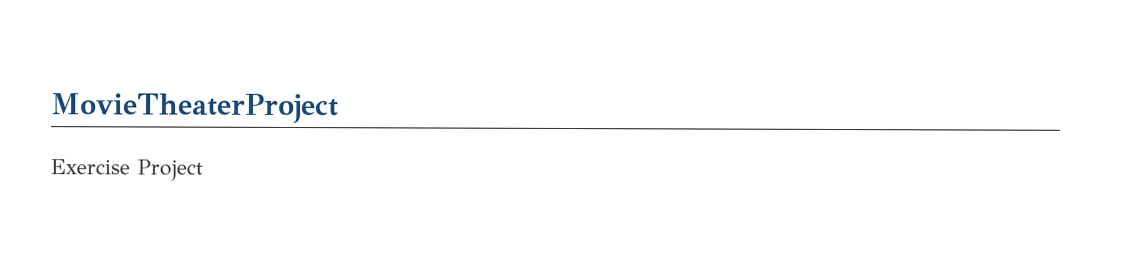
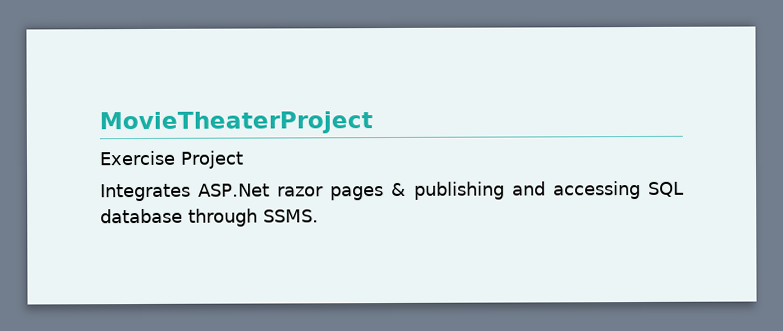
+ Integrates ASP.Net razor pages & publishing and accessing SQL database through SSMS.

